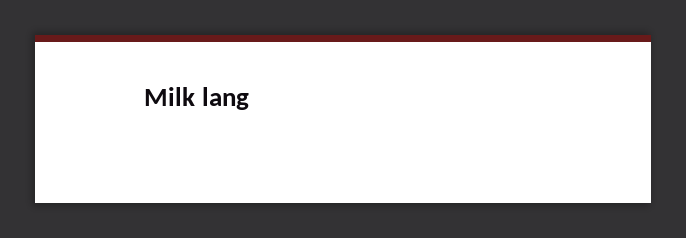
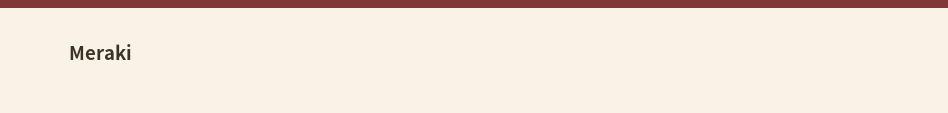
- Milk lang
+ Meraki

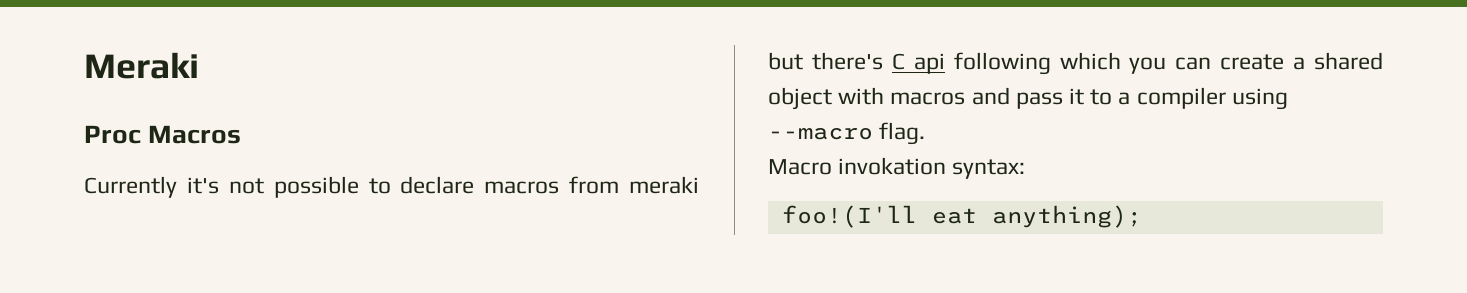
+ Proc Macros
+ Currently it's not possible to declare macros from meraki but there's C api following which you can create a shared object with macros and pass it to a compiler using --macro flag.
+ Macro invokation syntax:
+ foo!(I'll eat anything);

